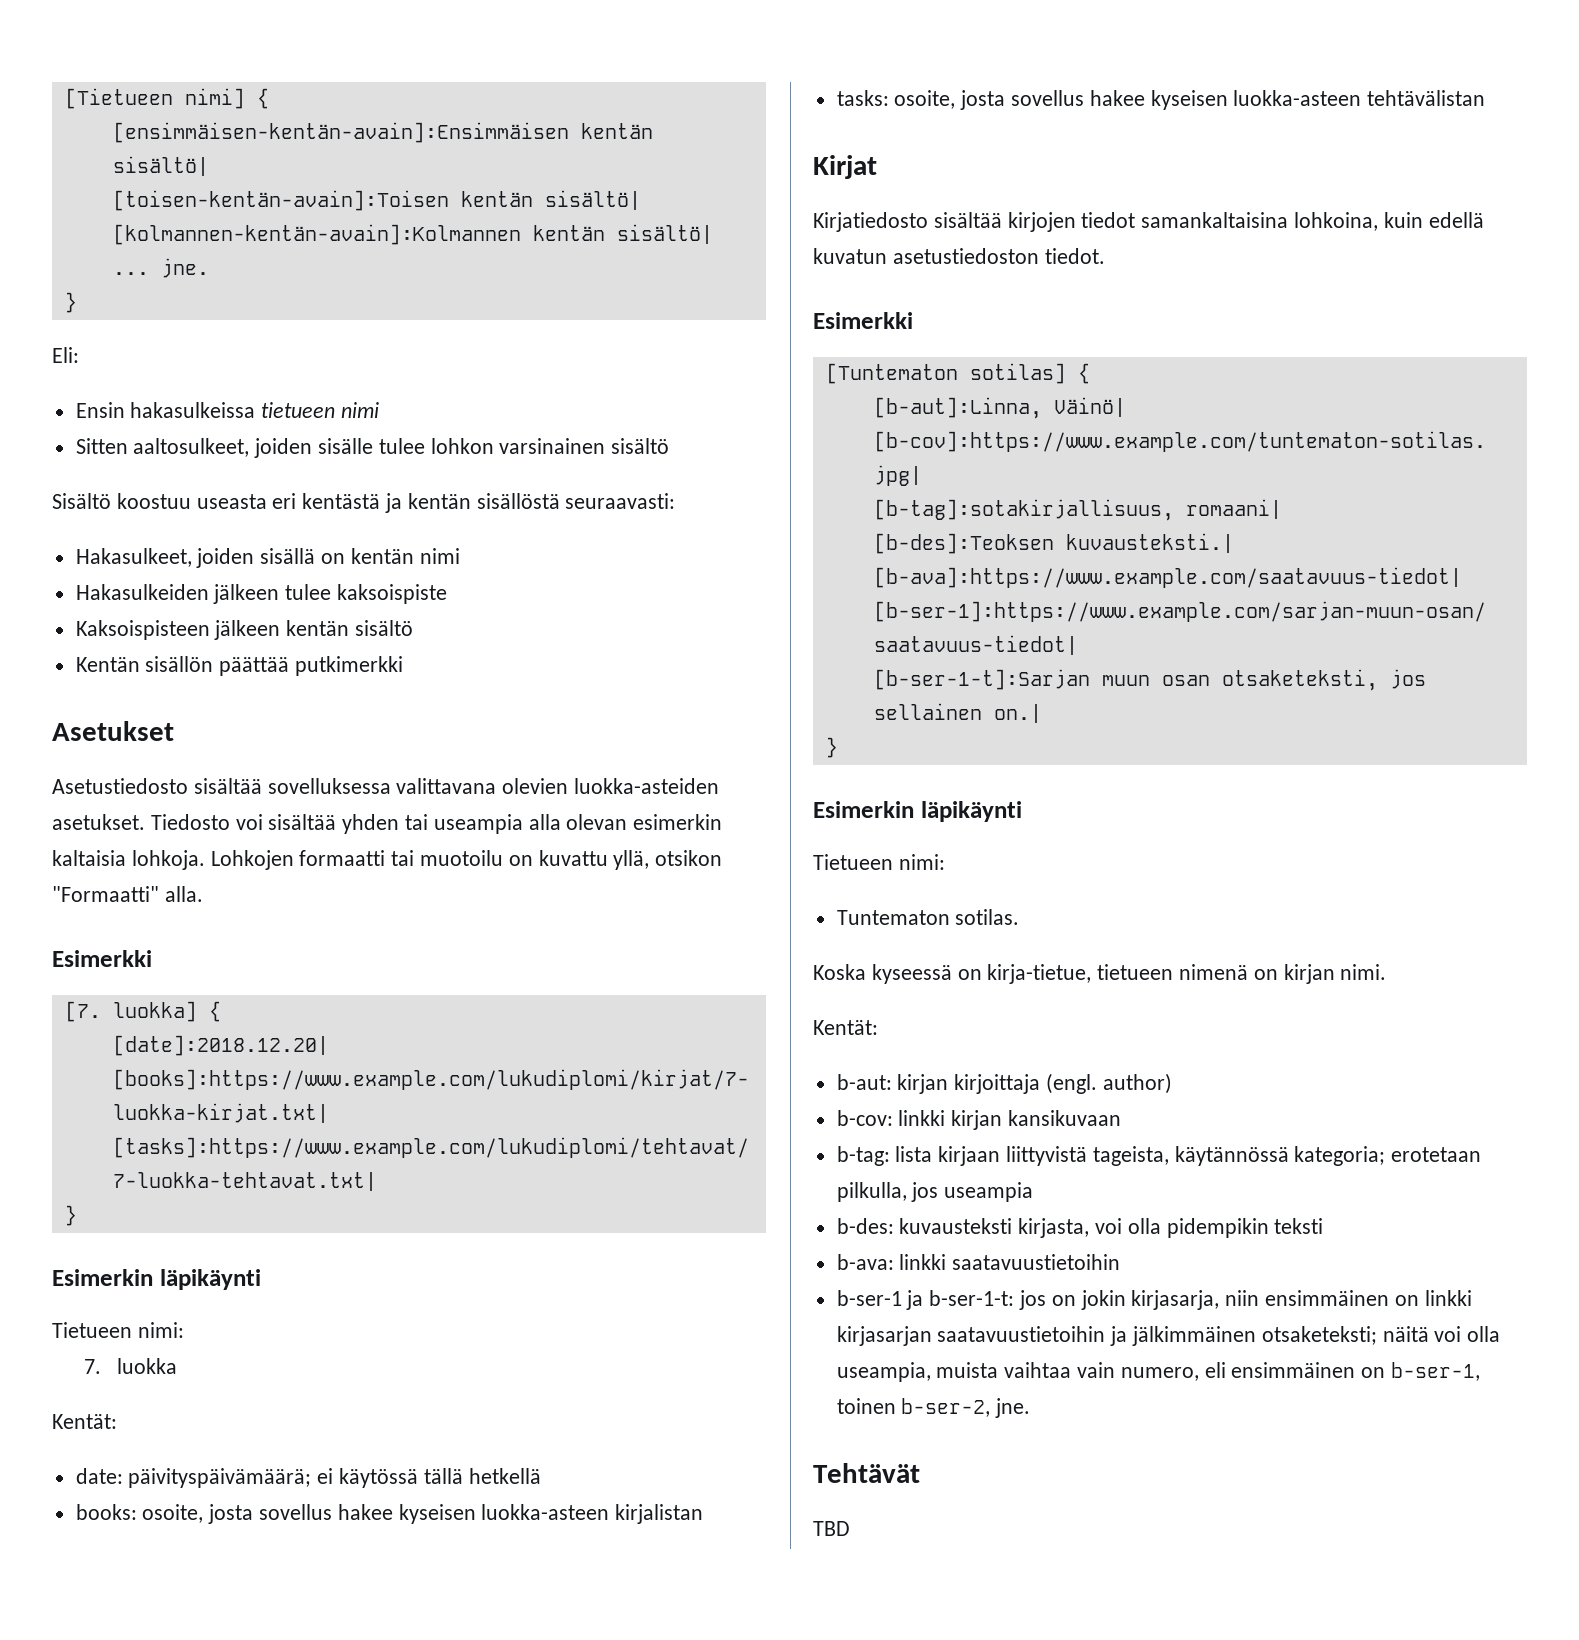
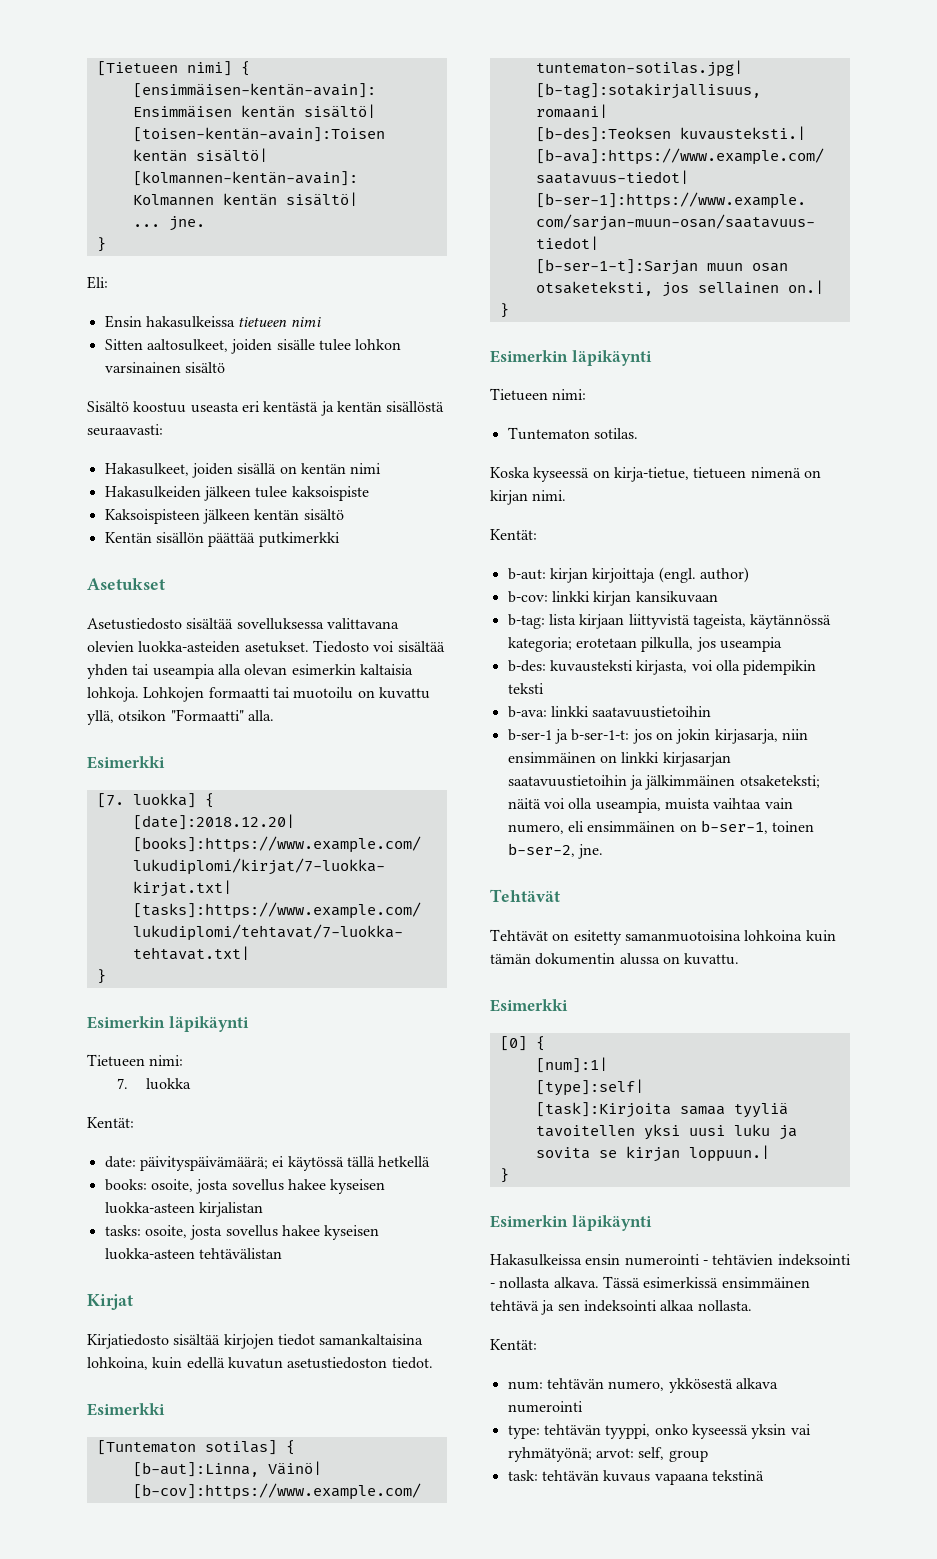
- TBD
+ Tehtävät on esitetty samanmuotoisina lohkoina kuin tämän dokumentin alussa on kuvattu.
+ Esimerkki
+ [0] {
+ [num]:1|
+ [type]:self|
+ [task]:Kirjoita samaa tyyliä tavoitellen yksi uusi luku ja sovita se kirjan loppuun.|
+ }
+ Esimerkin läpikäynti
+ Hakasulkeissa ensin numerointi - tehtävien indeksointi - nollasta alkava. Tässä esimerkissä ensimmäinen tehtävä ja sen indeksointi alkaa nollasta.
+ Kentät:
+ num: tehtävän numero, ykkösestä alkava numerointi
+ type: tehtävän tyyppi, onko kyseessä yksin vai ryhmätyönä; arvot: self, group
+ task: tehtävän kuvaus vapaana tekstinä

